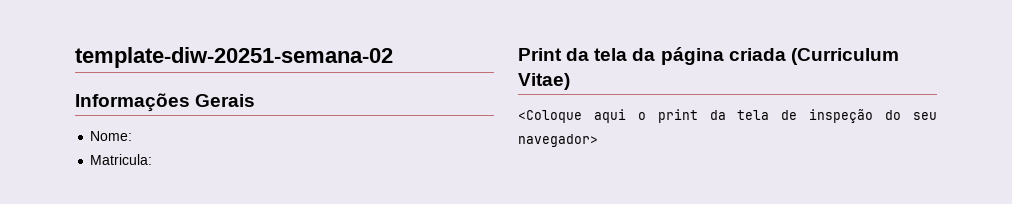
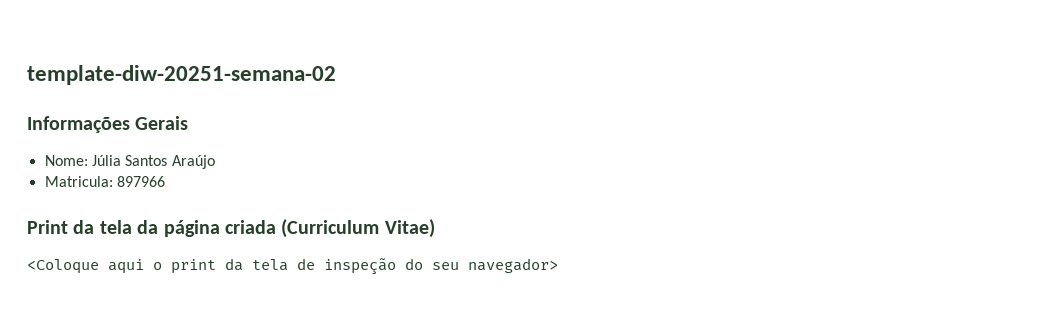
- Nome:
+ Nome: Júlia Santos Araújo
- Matricula:
+ Matricula: 897966

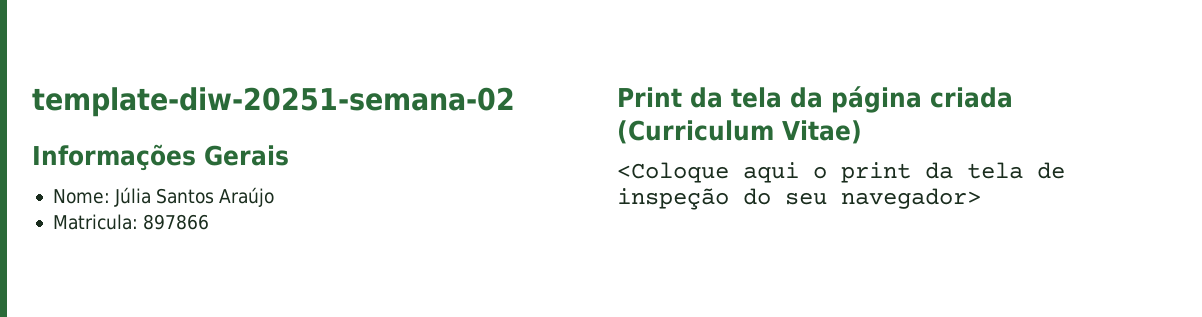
- Matricula: 897966
+ Matricula: 897866

